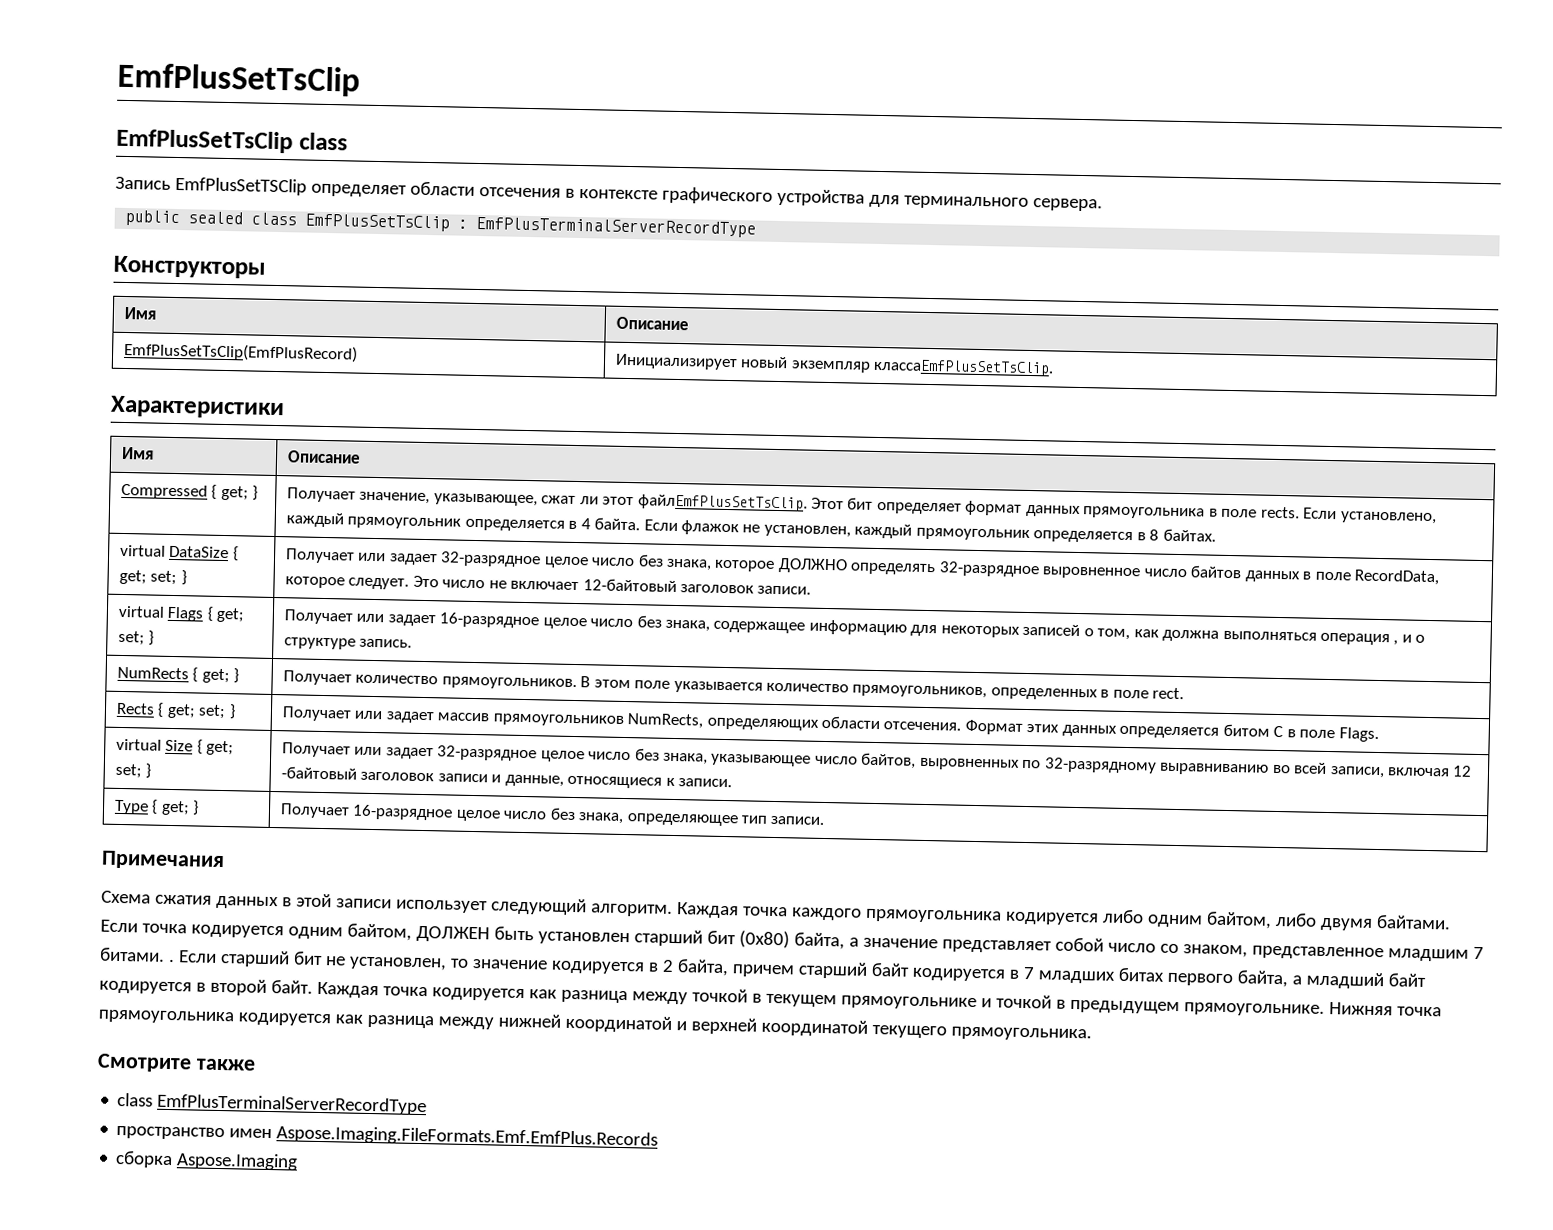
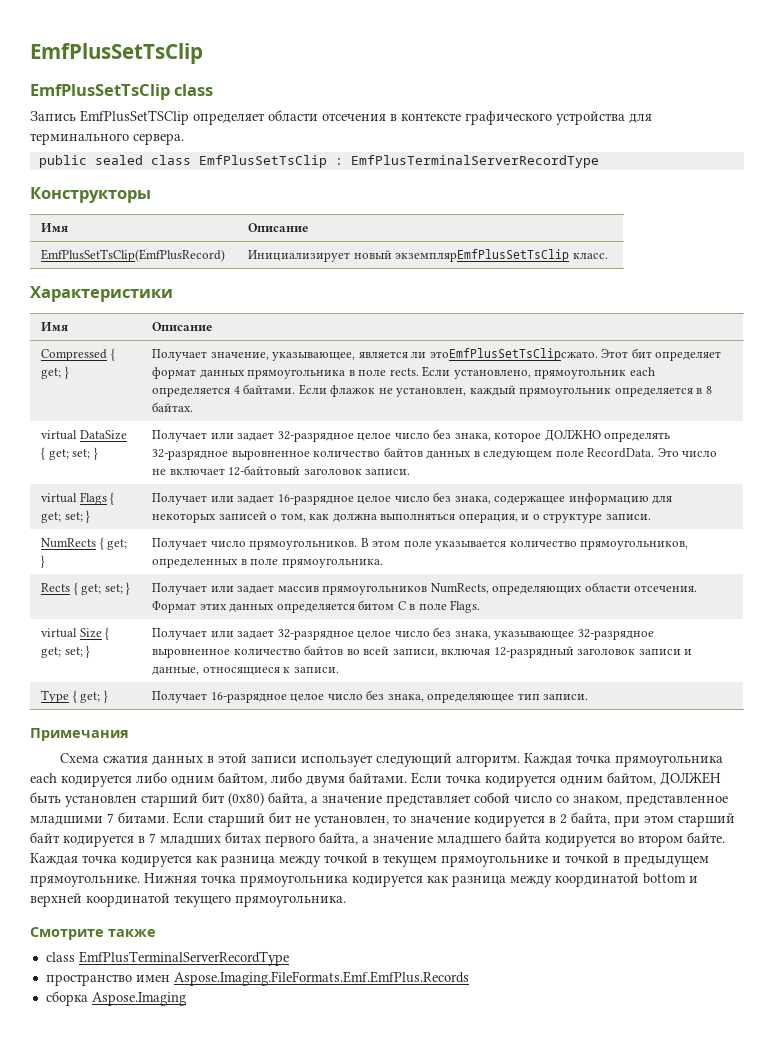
- EmfPlusSetTsClip(EmfPlusRecord) | Инициализирует новый экземпляр классаEmfPlusSetTsClip.
+ EmfPlusSetTsClip(EmfPlusRecord) | Инициализирует новый экземплярEmfPlusSetTsClip класс.
- Compressed { get; } | Получает значение, указывающее, сжат ли этот файлEmfPlusSetTsClip. Этот бит определяет формат данных прямоугольника в поле rects. Если установлено, каждый прямоугольник определяется в 4 байта. Если флажок не установлен, каждый прямоугольник определяется в 8 байтах.
+ Compressed { get; } | Получает значение, указывающее, является ли этоEmfPlusSetTsClipсжато. Этот бит определяет формат данных прямоугольника в поле rects. Если установлено, прямоугольник each определяется 4 байтами. Если флажок не установлен, каждый прямоугольник определяется в 8 байтах.
- virtual DataSize { get; set; } | Получает или задает 32-разрядное целое число без знака, которое ДОЛЖНО определять 32-разрядное выровненное число байтов данных в поле RecordData, которое следует. Это число не включает 12-байтовый заголовок записи.
+ virtual DataSize { get; set; } | Получает или задает 32-разрядное целое число без знака, которое ДОЛЖНО определять 32-разрядное выровненное количество байтов данных в следующем поле RecordData. Это число не включает 12-байтовый заголовок записи.
- virtual Flags { get; set; } | Получает или задает 16-разрядное целое число без знака, содержащее информацию для некоторых записей о том, как должна выполняться операция , и о структуре запись.
+ virtual Flags { get; set; } | Получает или задает 16-разрядное целое число без знака, содержащее информацию для некоторых записей о том, как должна выполняться операция, и о структуре записи.
- NumRects { get; } | Получает количество прямоугольников. В этом поле указывается количество прямоугольников, определенных в поле rect.
+ NumRects { get; } | Получает число прямоугольников. В этом поле указывается количество прямоугольников, определенных в поле прямоугольника.
- virtual Size { get; set; } | Получает или задает 32-разрядное целое число без знака, указывающее число байтов, выровненных по 32-разрядному выравниванию во всей записи, включая 12 -байтовый заголовок записи и данные, относящиеся к записи.
+ virtual Size { get; set; } | Получает или задает 32-разрядное целое число без знака, указывающее 32-разрядное выровненное количество байтов во всей записи, включая 12-разрядный заголовок записи и данные, относящиеся к записи.
- Каждая точка каждого прямоугольника кодируется либо одним байтом, либо двумя байтами.
+ Каждая точка прямоугольника each кодируется либо одним байтом, либо двумя байтами.
- Если точка кодируется одним байтом, ДОЛЖЕН быть установлен старший бит (0x80) байта, а значение представляет собой число со знаком, представленное младшим 7 битами. .
+ Если точка кодируется одним байтом, ДОЛЖЕН быть установлен старший бит (0x80) байта, а значение представляет собой число со знаком, представленное младшими 7 битами.
- Если старший бит не установлен, то значение кодируется в 2 байта, причем старший байт кодируется в 7 младших битах первого байта, а младший байт кодируется в второй байт.
+ Если старший бит не установлен, то значение кодируется в 2 байта, при этом старший байт кодируется в 7 младших битах первого байта, а значение младшего байта кодируется во втором байте.
- Нижняя точка прямоугольника кодируется как разница между нижней координатой и верхней координатой текущего прямоугольника.
+ Нижняя точка прямоугольника кодируется как разница между координатой bottom и верхней координатой текущего прямоугольника.

